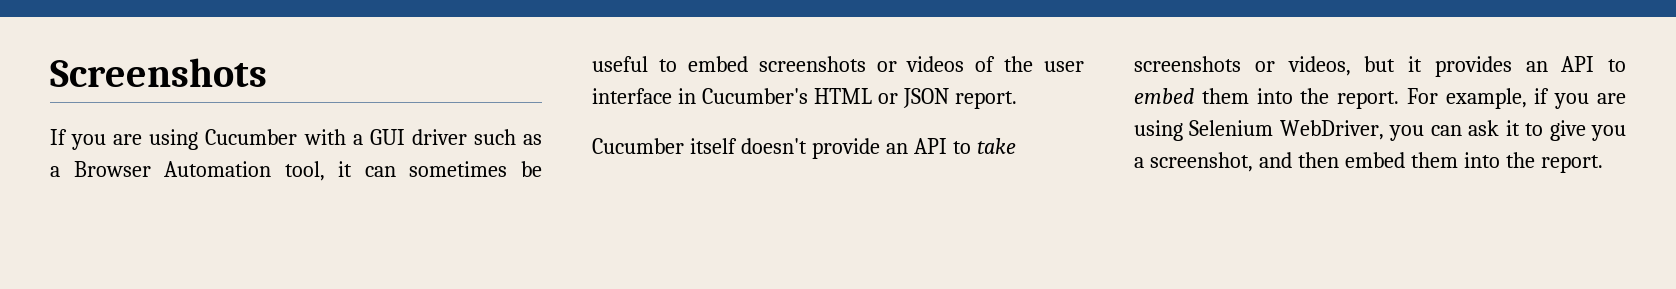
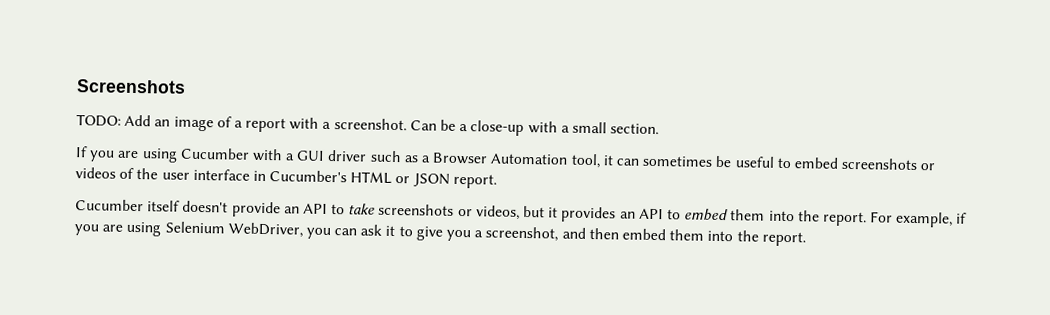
+ TODO: Add an image of a report with a screenshot. Can be a close-up with a small section.

